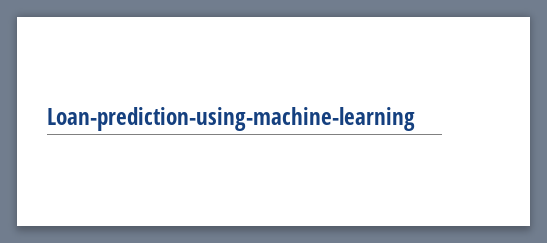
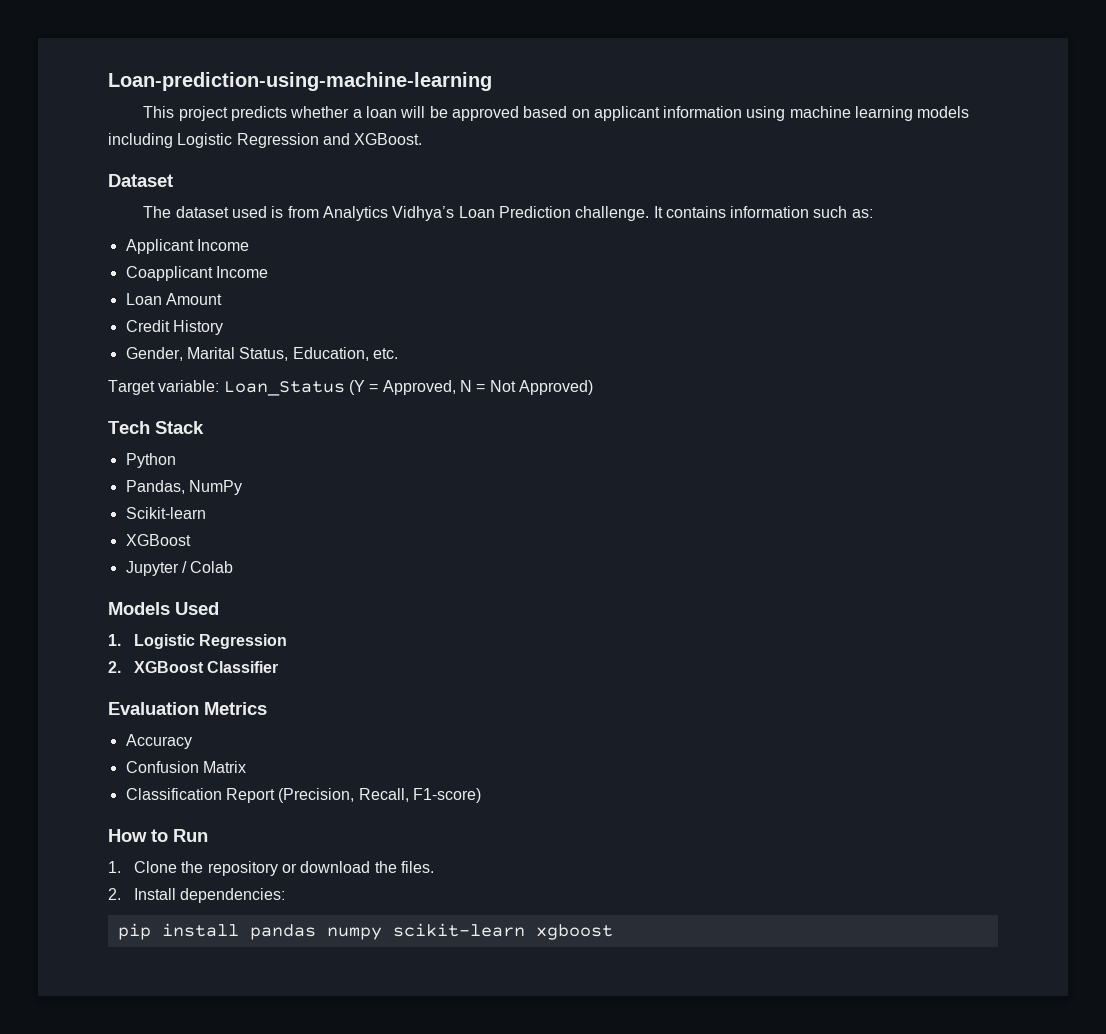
+ This project predicts whether a loan will be approved based on applicant information using machine learning models including Logistic Regression and XGBoost.
+ Dataset
+ The dataset used is from Analytics Vidhya’s Loan Prediction challenge. It contains information such as:
+ Applicant Income
+ Coapplicant Income
+ Loan Amount
+ Credit History
+ Gender, Marital Status, Education, etc.
+ Target variable: Loan_Status (Y = Approved, N = Not Approved)
+ Tech Stack
+ Python
+ Pandas, NumPy
+ Scikit-learn
+ XGBoost
+ Jupyter / Colab
+ Models Used
+ 1. Logistic Regression
+ 2. XGBoost Classifier
+ Evaluation Metrics
+ Accuracy
+ Confusion Matrix
+ Classification Report (Precision, Recall, F1-score)
+ How to Run
+ 1. Clone the repository or download the files.
+ 2. Install dependencies:
+ pip install pandas numpy scikit-learn xgboost

